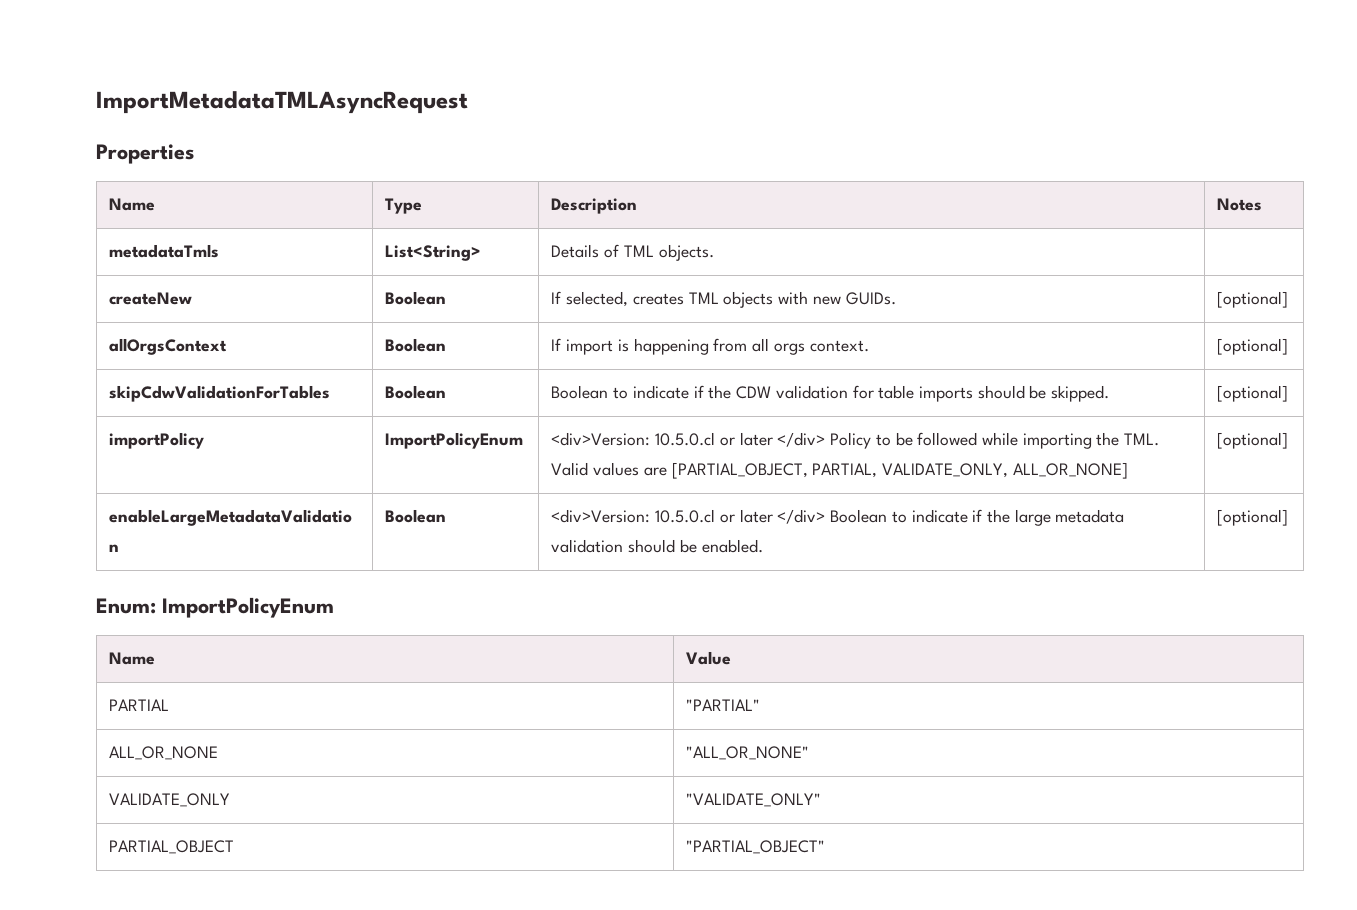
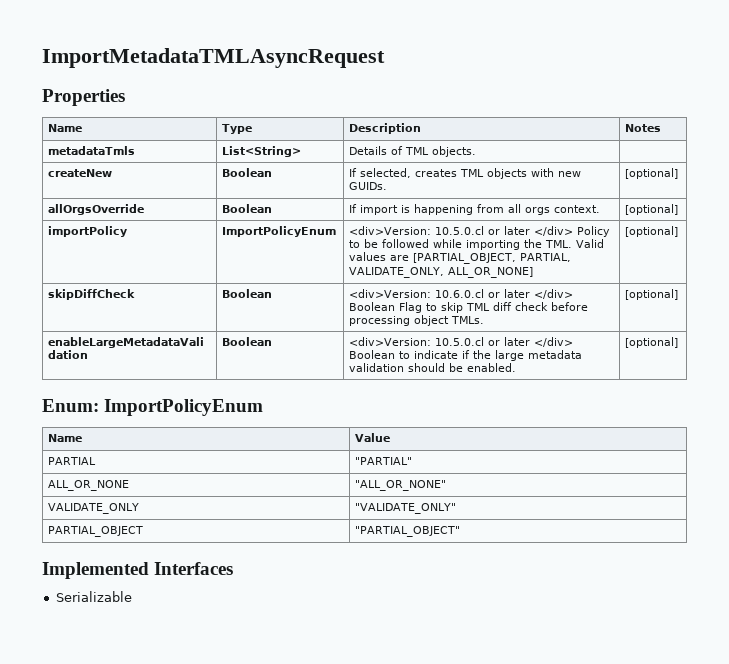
- allOrgsContext | Boolean | If import is happening from all orgs context. | [optional]
+ allOrgsOverride | Boolean | If import is happening from all orgs context. | [optional]
- skipCdwValidationForTables | Boolean | Boolean to indicate if the CDW validation for table imports should be skipped. | [optional]
+ skipDiffCheck | Boolean | <div>Version: 10.6.0.cl or later </div> Boolean Flag to skip TML diff check before processing object TMLs. | [optional]
+ Implemented Interfaces
+ Serializable

